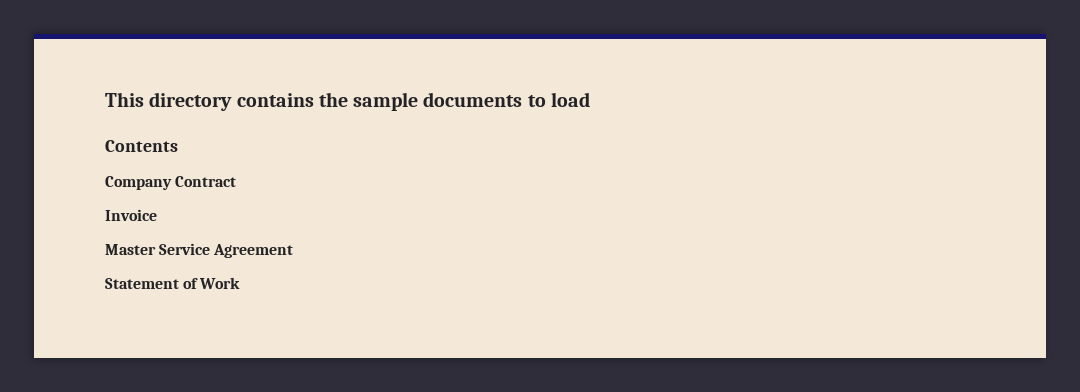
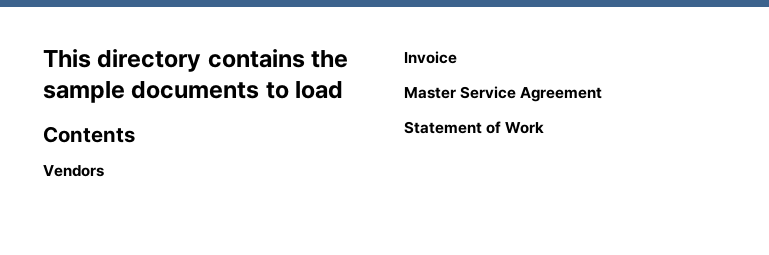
- Company Contract
+ Vendors

